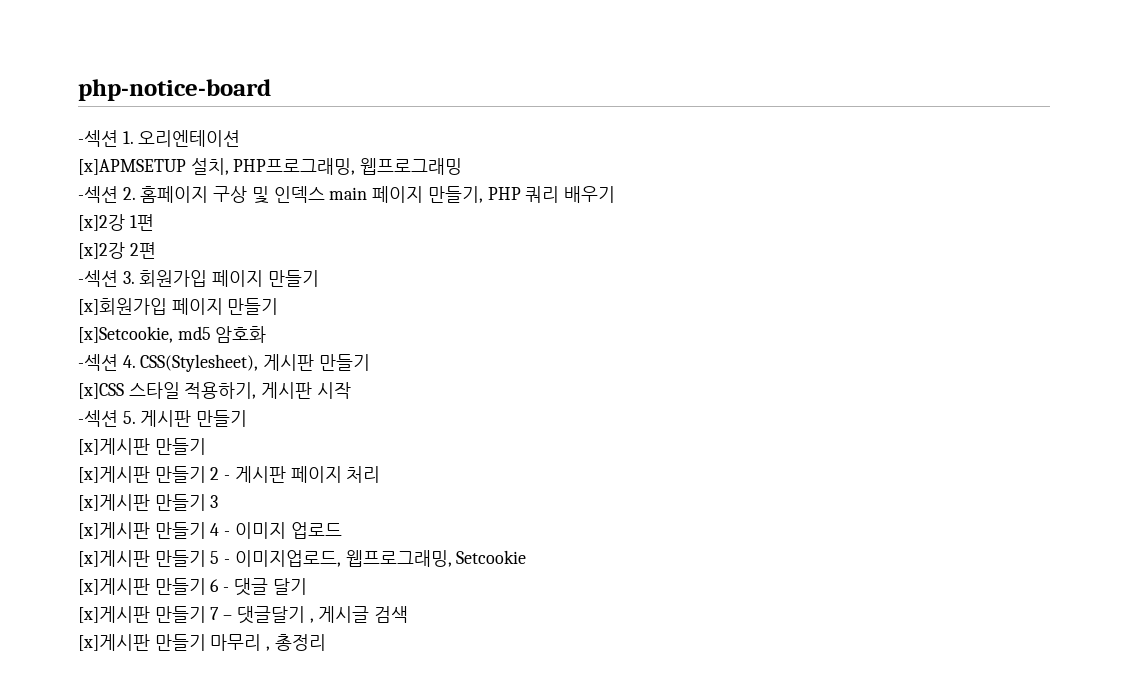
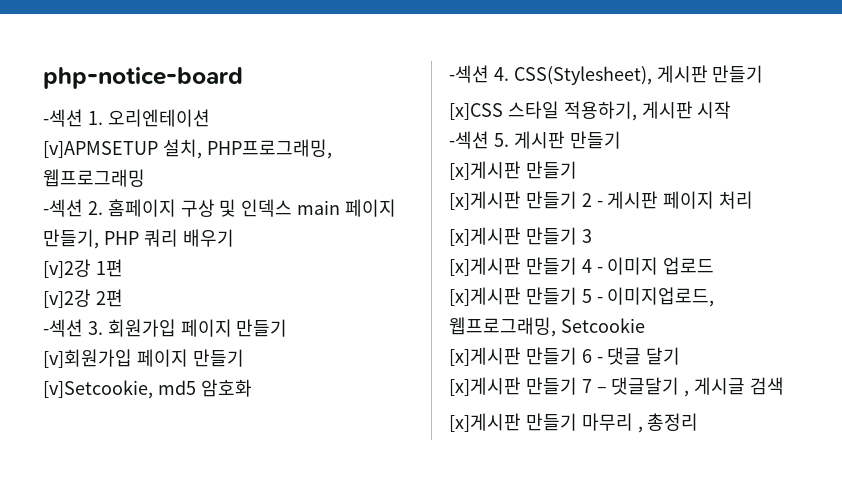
- [x]APMSETUP 설치, PHP프로그래밍, 웹프로그래밍
+ [v]APMSETUP 설치, PHP프로그래밍, 웹프로그래밍
- [x]2강 1편
+ [v]2강 1편
- [x]2강 2편
+ [v]2강 2편
- [x]회원가입 페이지 만들기
- [x]Setcookie, md5 암호화
+ [v]회원가입 페이지 만들기
+ [v]Setcookie, md5 암호화

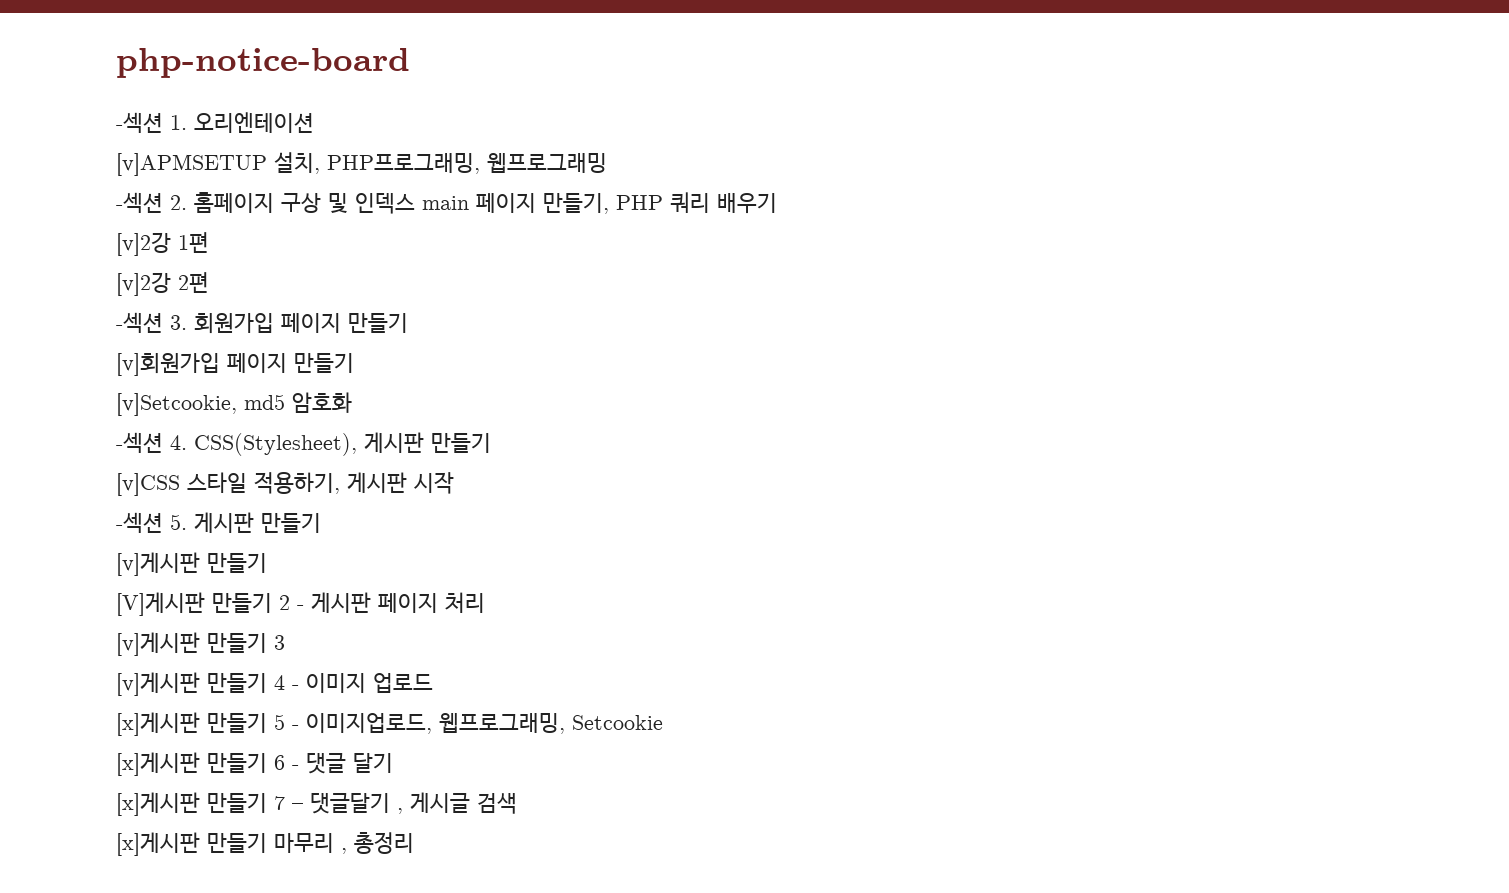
- [x]CSS 스타일 적용하기, 게시판 시작
+ [v]CSS 스타일 적용하기, 게시판 시작
  -섹션 5. 게시판 만들기
- [x]게시판 만들기
- [x]게시판 만들기 2 - 게시판 페이지 처리
+ [v]게시판 만들기
+ [V]게시판 만들기 2 - 게시판 페이지 처리
- [x]게시판 만들기 3
+ [v]게시판 만들기 3
- [x]게시판 만들기 4 - 이미지 업로드
+ [v]게시판 만들기 4 - 이미지 업로드

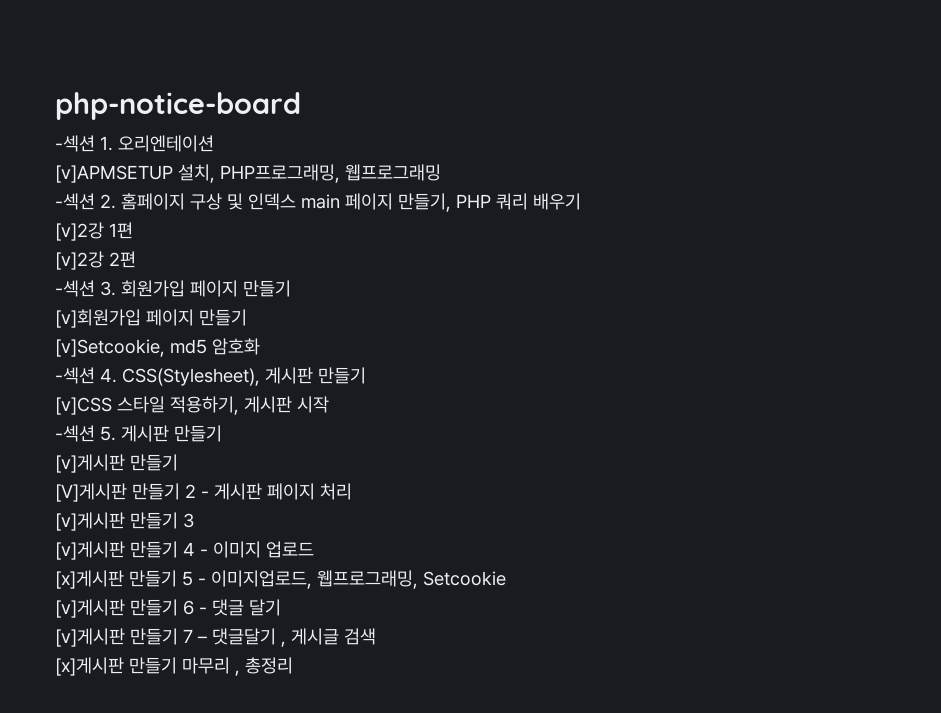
- [x]게시판 만들기 6 - 댓글 달기
+ [v]게시판 만들기 6 - 댓글 달기
- [x]게시판 만들기 7 – 댓글달기 , 게시글 검색
+ [v]게시판 만들기 7 – 댓글달기 , 게시글 검색

